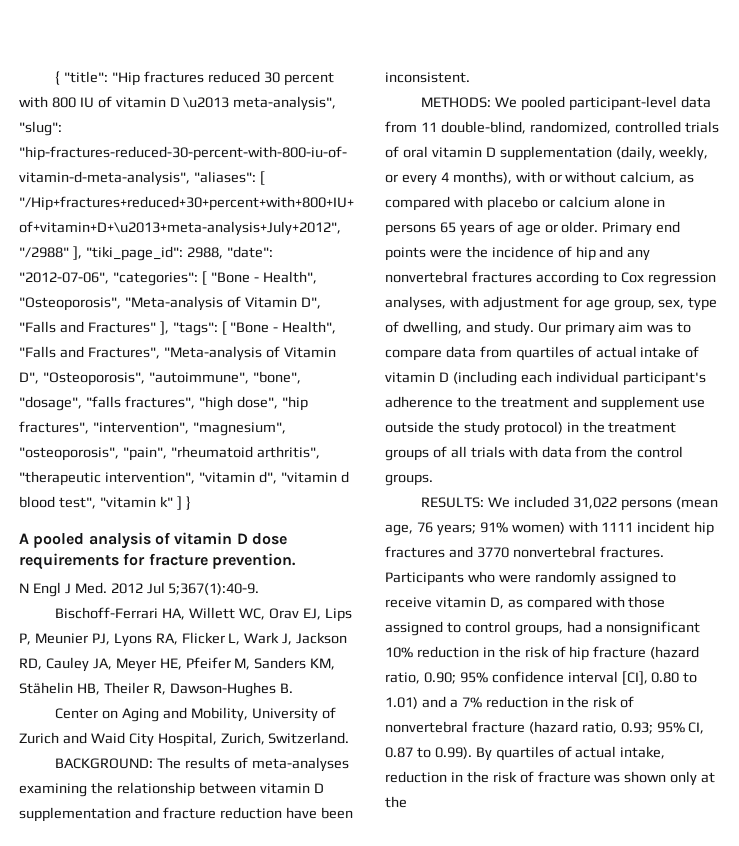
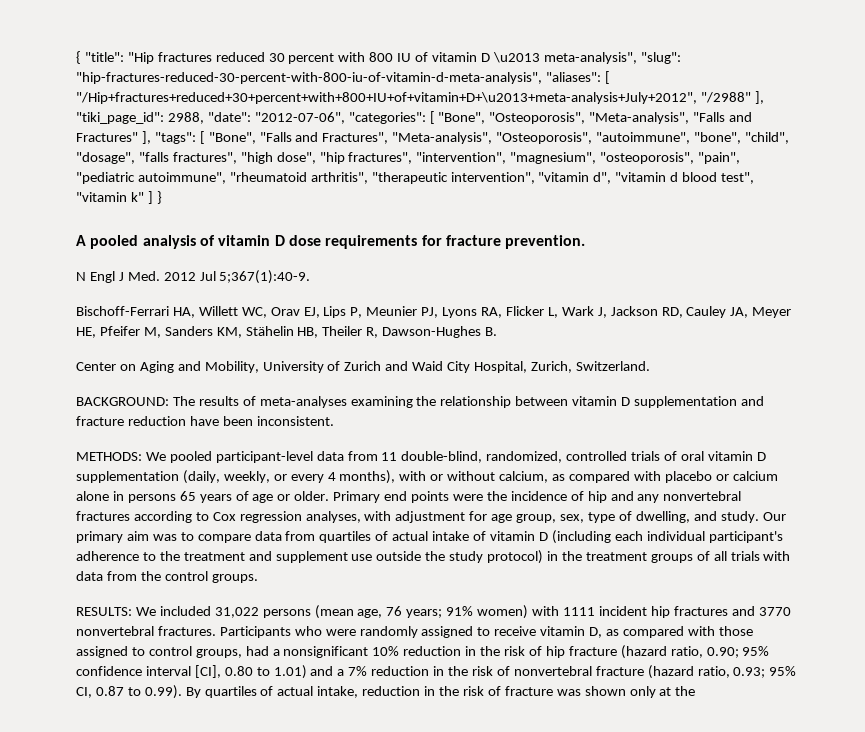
- [ "Bone - Health", "Osteoporosis", "Meta-analysis of Vitamin D", "Falls and Fractures" ], "tags":
+ [ "Bone", "Osteoporosis", "Meta-analysis", "Falls and Fractures" ], "tags":
- [ "Bone - Health", "Falls and Fractures", "Meta-analysis of Vitamin D", "Osteoporosis", "autoimmune", "bone", "dosage", "falls fractures", "high dose", "hip fractures", "intervention", "magnesium", "osteoporosis", "pain", "rheumatoid arthritis", "therapeutic intervention", "vitamin d", "vitamin d blood test", "vitamin k" ] }
+ [ "Bone", "Falls and Fractures", "Meta-analysis", "Osteoporosis", "autoimmune", "bone", "child", "dosage", "falls fractures", "high dose", "hip fractures", "intervention", "magnesium", "osteoporosis", "pain", "pediatric autoimmune", "rheumatoid arthritis", "therapeutic intervention", "vitamin d", "vitamin d blood test", "vitamin k" ] }

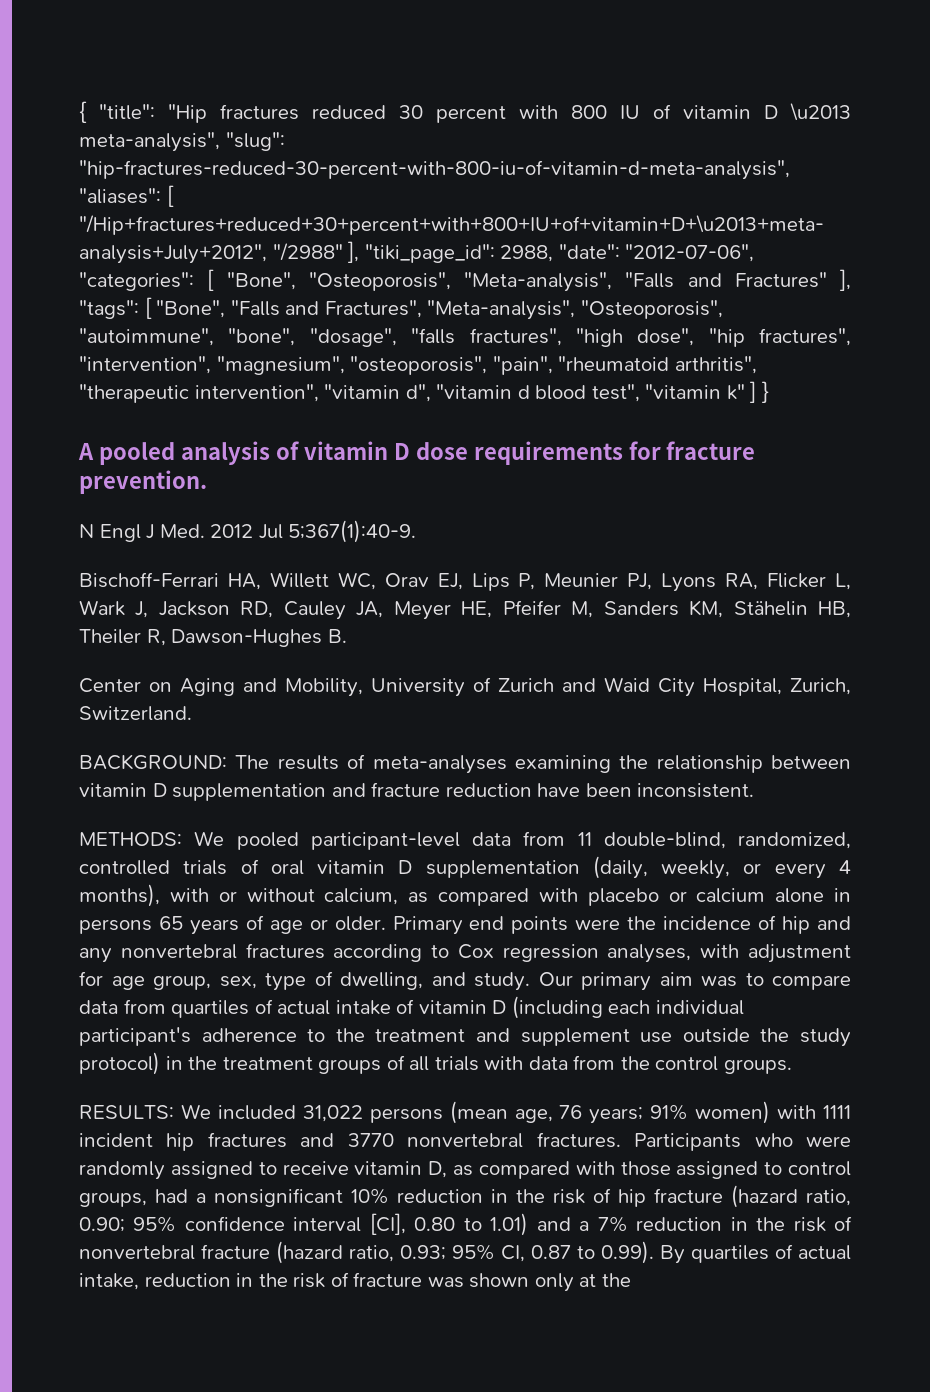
- [ "Bone", "Falls and Fractures", "Meta-analysis", "Osteoporosis", "autoimmune", "bone", "child", "dosage", "falls fractures", "high dose", "hip fractures", "intervention", "magnesium", "osteoporosis", "pain", "pediatric autoimmune", "rheumatoid arthritis", "therapeutic intervention", "vitamin d", "vitamin d blood test", "vitamin k" ] }
+ [ "Bone", "Falls and Fractures", "Meta-analysis", "Osteoporosis", "autoimmune", "bone", "dosage", "falls fractures", "high dose", "hip fractures", "intervention", "magnesium", "osteoporosis", "pain", "rheumatoid arthritis", "therapeutic intervention", "vitamin d", "vitamin d blood test", "vitamin k" ] }

